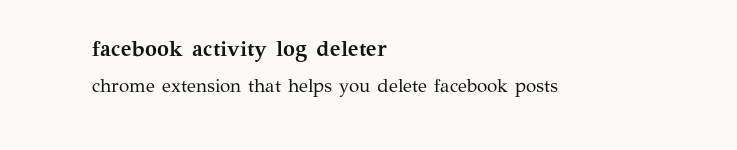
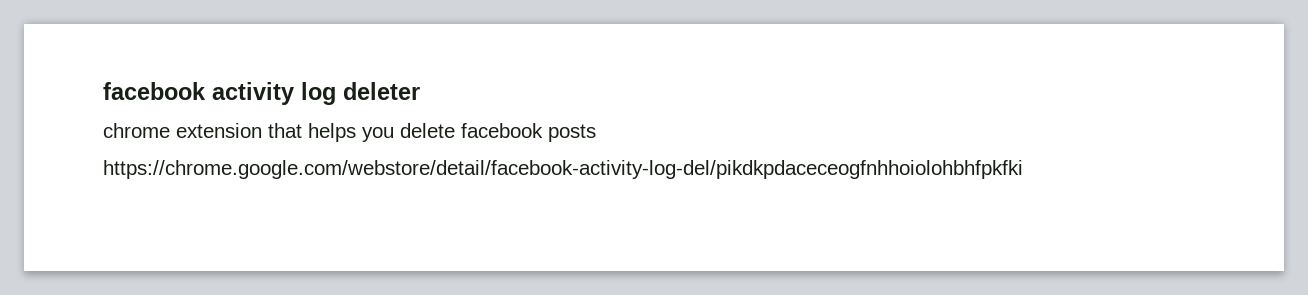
+ https://chrome.google.com/webstore/detail/facebook-activity-log-del/pikdkpdaceceogfnhhoiolohbhfpkfki

